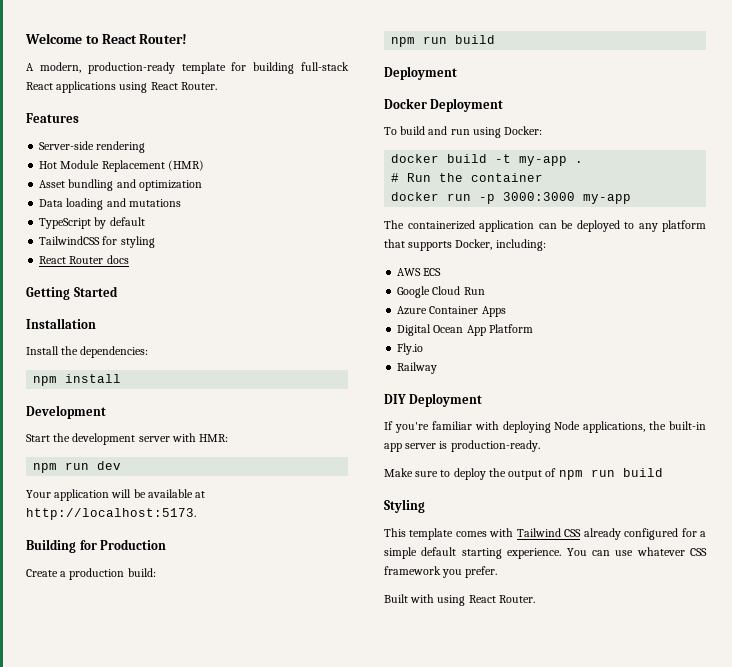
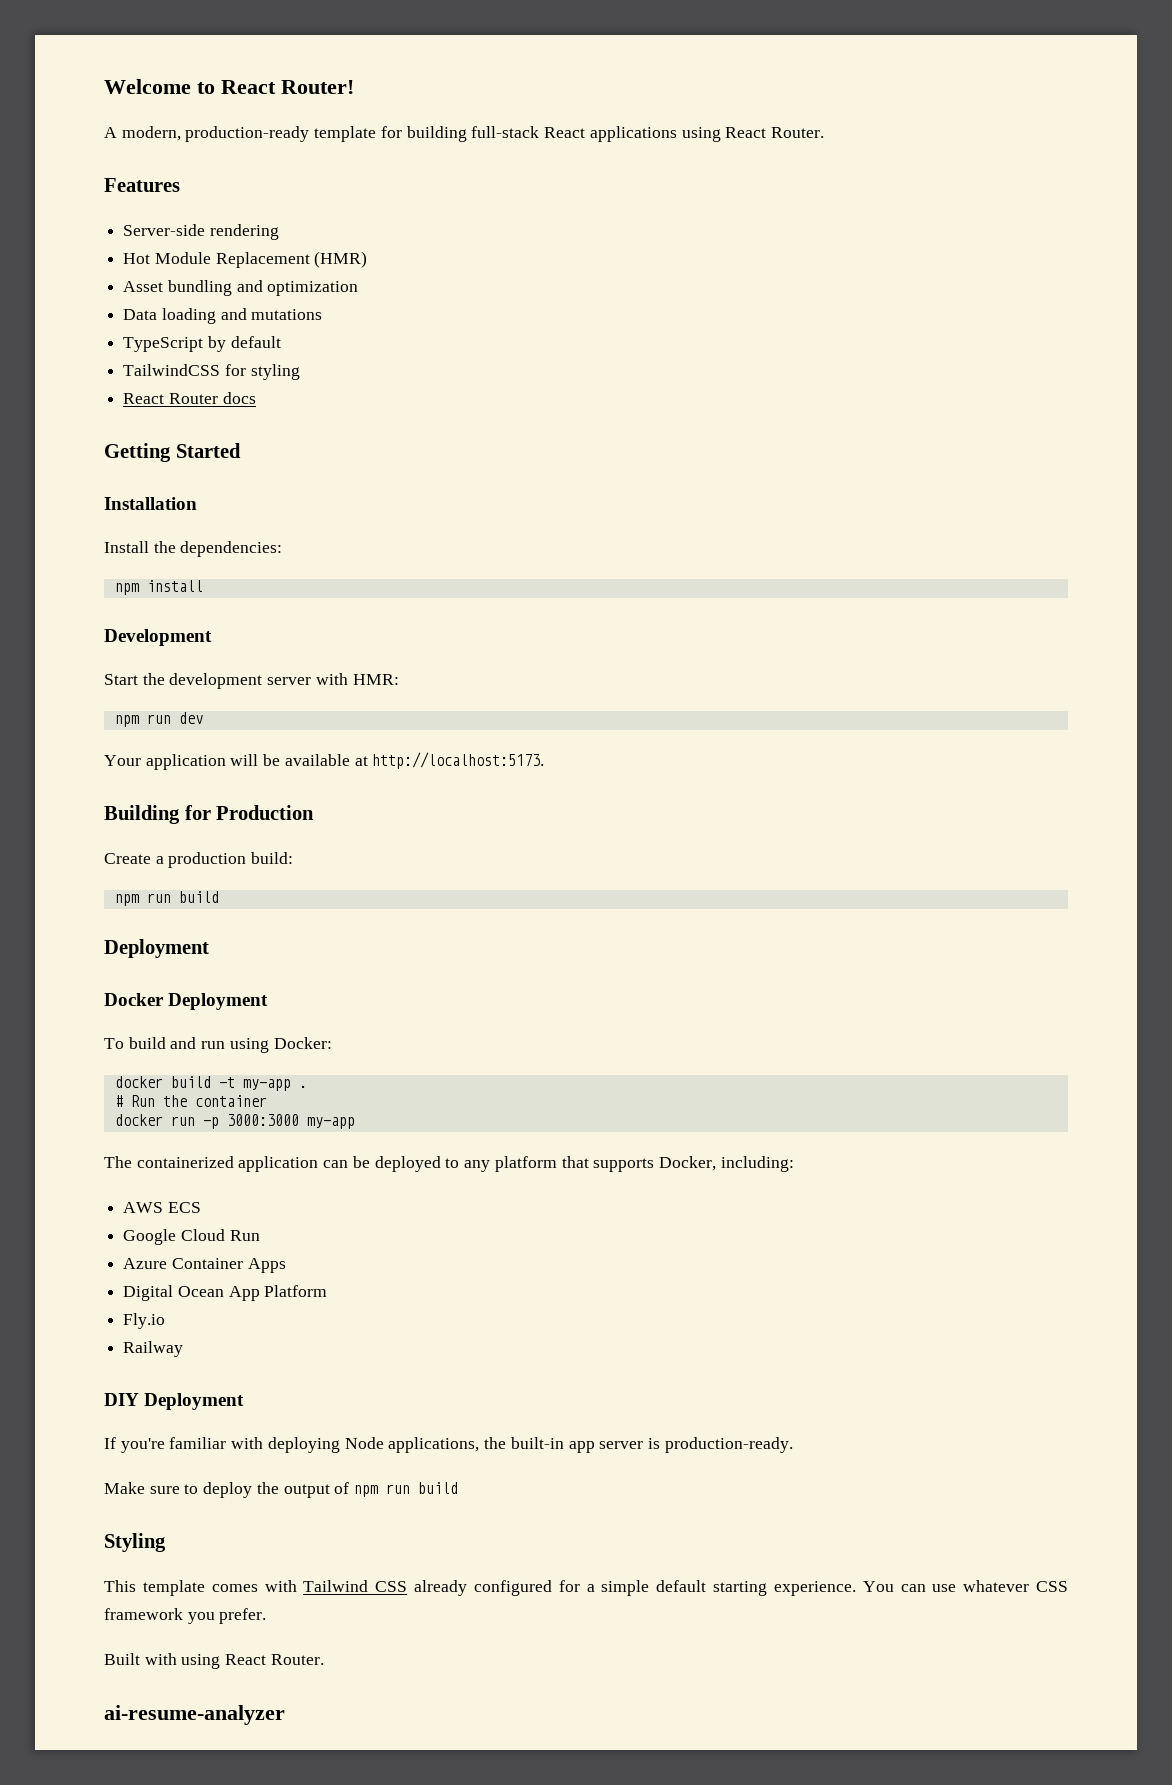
+ ai-resume-analyzer

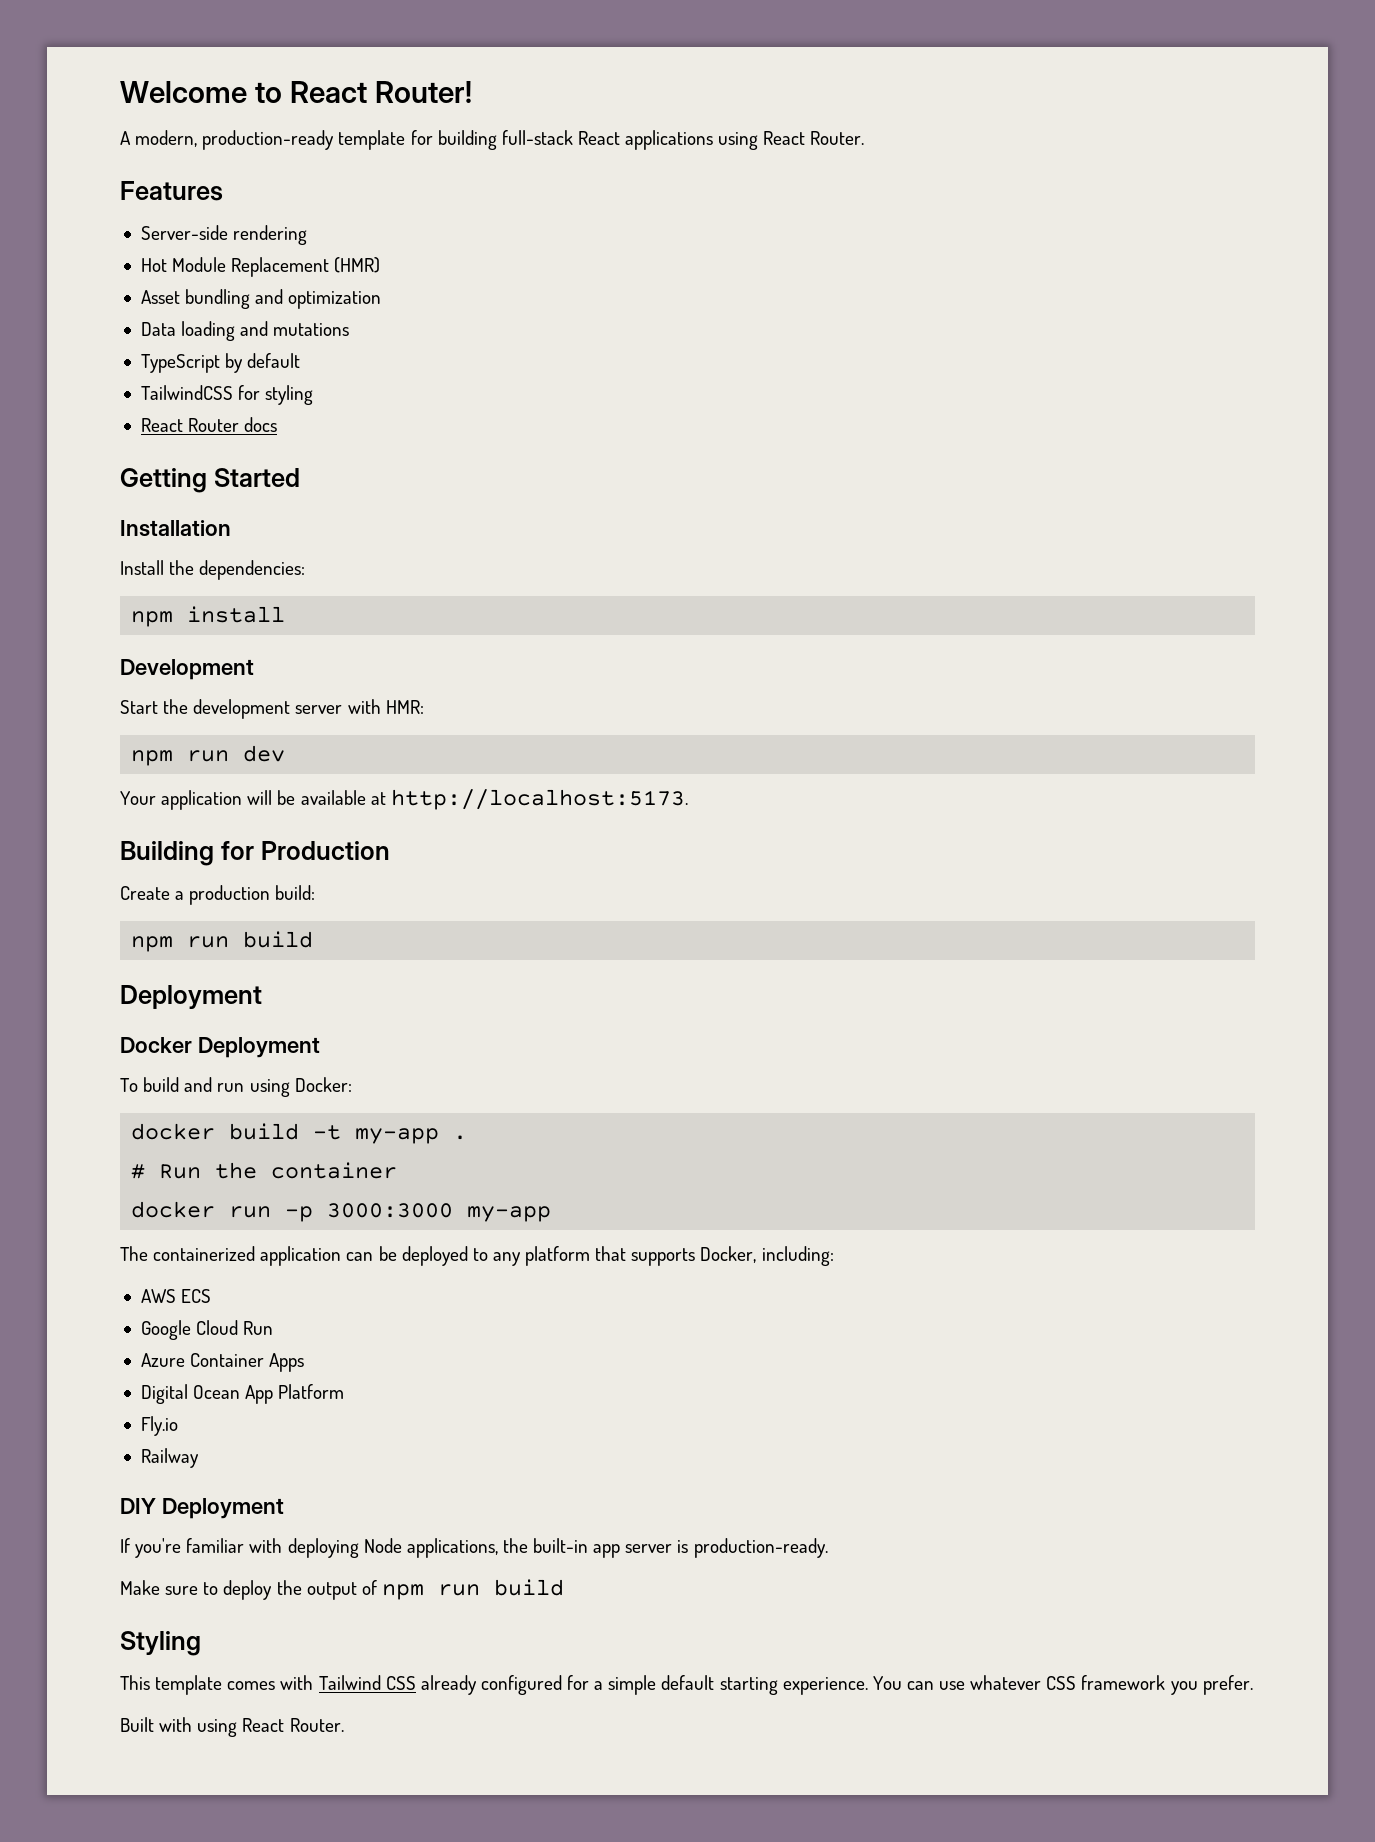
- ai-resume-analyzer

